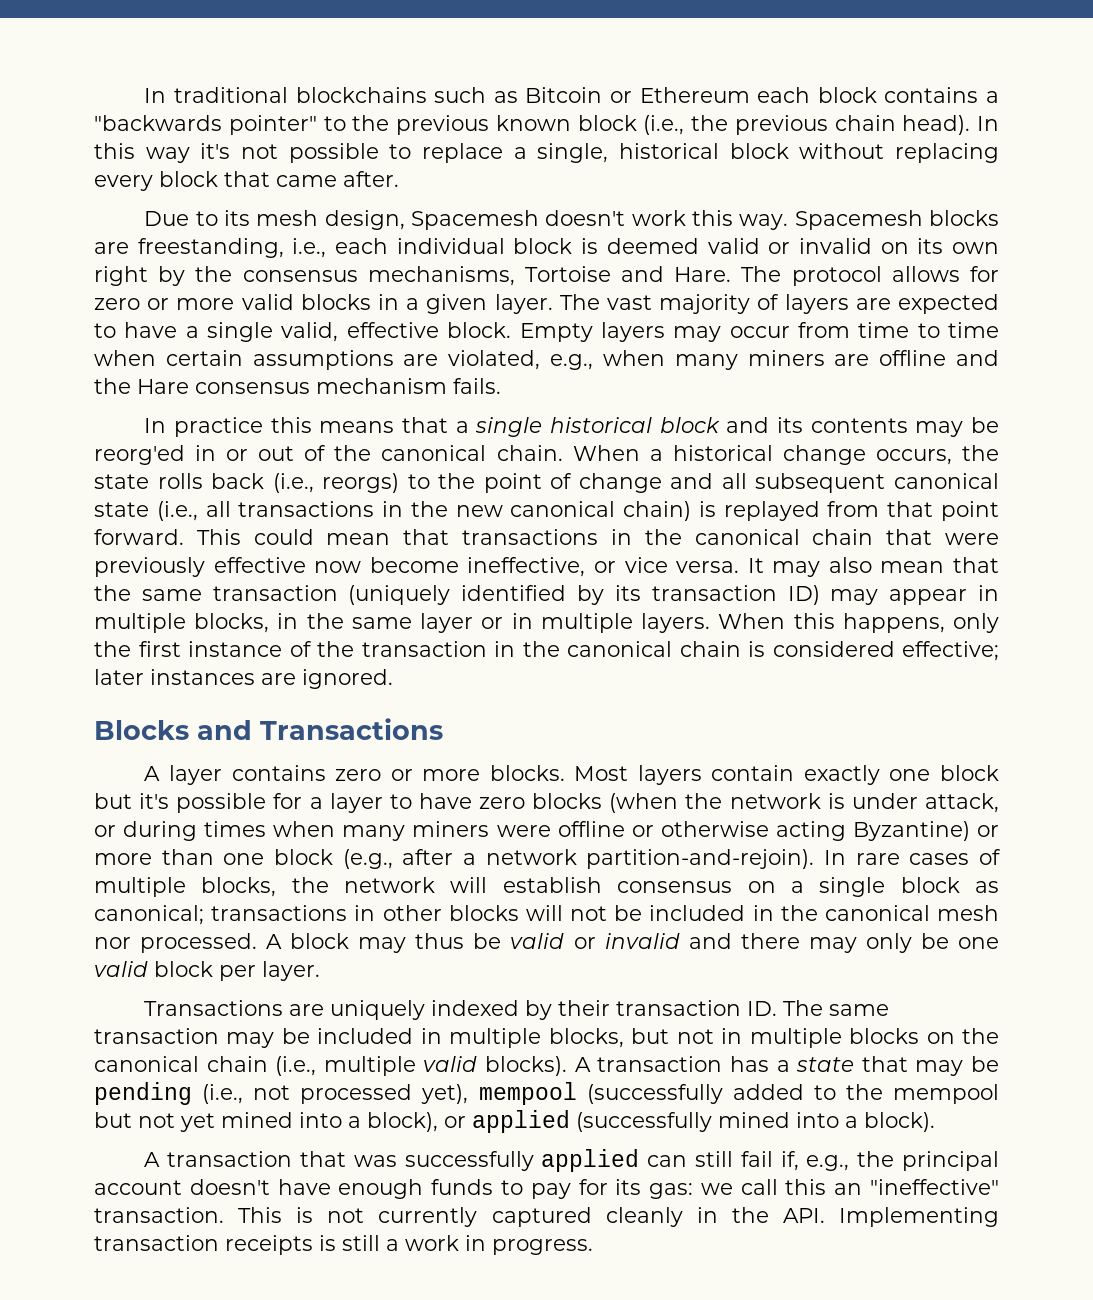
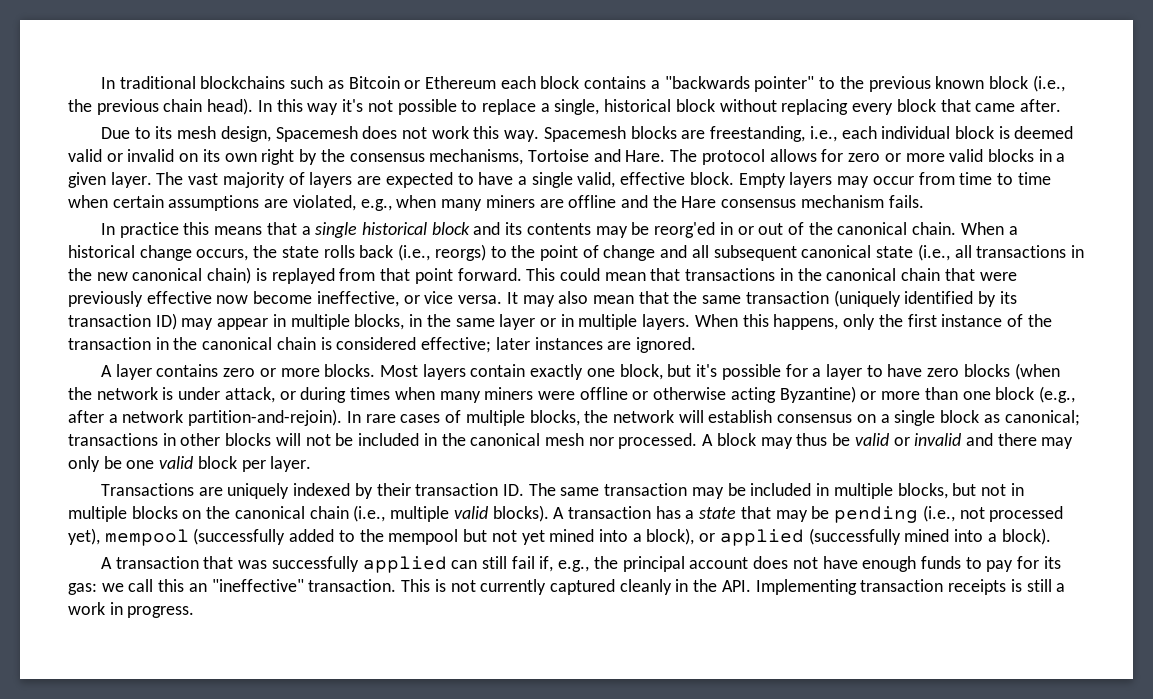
- Due to its mesh design, Spacemesh doesn't work this way.
+ Due to its mesh design, Spacemesh does not work this way.
- Blocks and Transactions
- Most layers contain exactly one block but it's possible for a layer to have zero blocks (when the network is under attack, or during times when many miners were offline or otherwise acting Byzantine) or more than one block (e.g., after a network partition-and-rejoin).
+ Most layers contain exactly one block, but it's possible for a layer to have zero blocks (when the network is under attack, or during times when many miners were offline or otherwise acting Byzantine) or more than one block (e.g., after a network partition-and-rejoin).
- A transaction that was successfully applied can still fail if, e.g., the principal account doesn't have enough funds to pay for its gas: we call this an "ineffective" transaction.
+ A transaction that was successfully applied can still fail if, e.g., the principal account does not have enough funds to pay for its gas: we call this an "ineffective" transaction.

